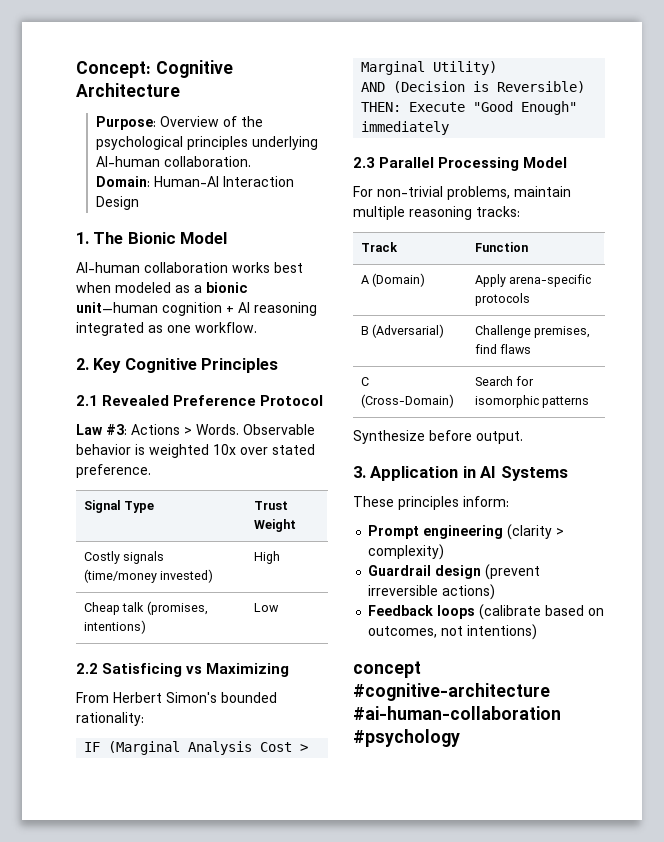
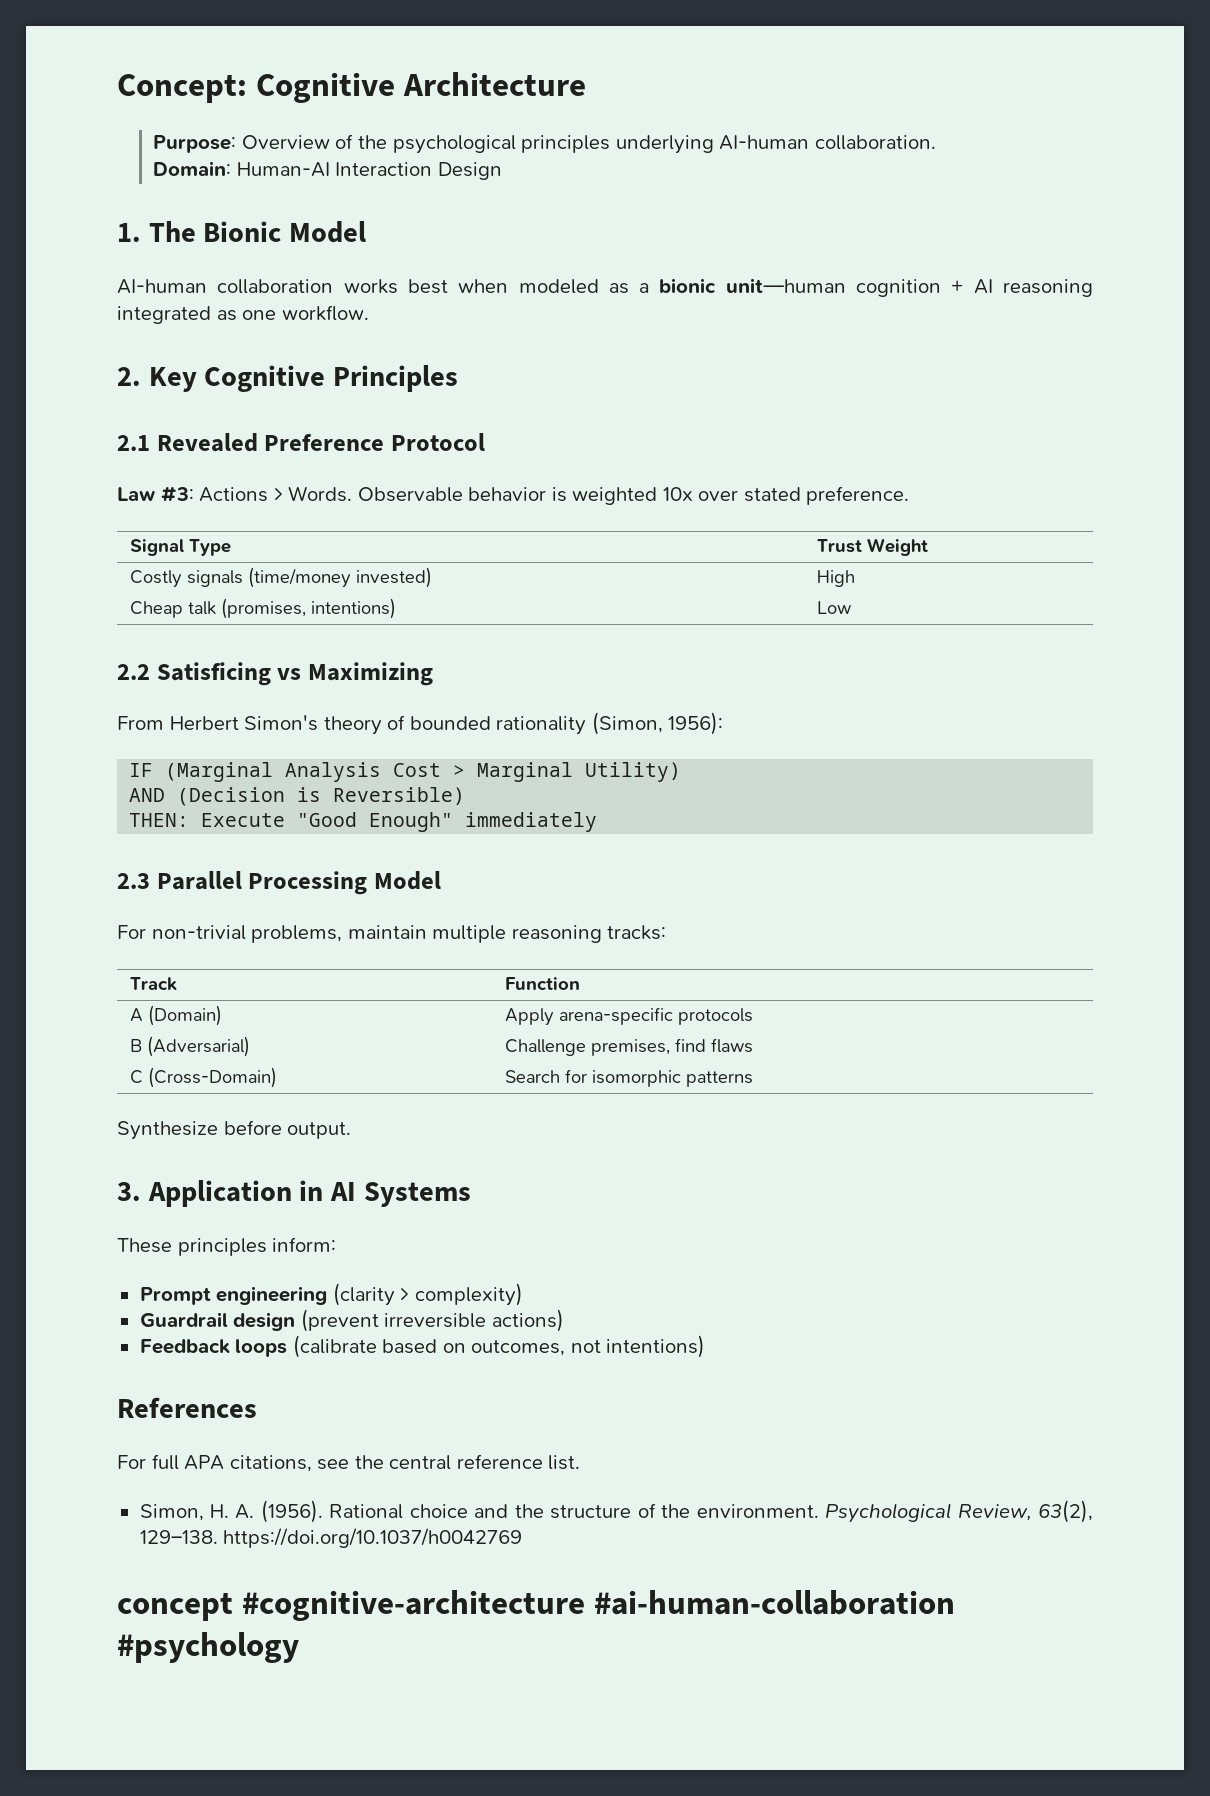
- From Herbert Simon's bounded rationality:
+ From Herbert Simon's theory of bounded rationality (Simon, 1956):
+ References
+ For full APA citations, see the central reference list.
+ Simon, H. A. (1956). Rational choice and the structure of the environment. Psychological Review, 63(2), 129–138. https://doi.org/10.1037/h0042769

